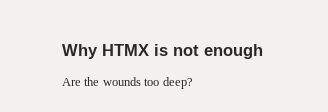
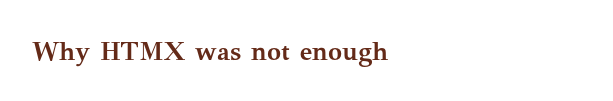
- Why HTMX is not enough
+ Why HTMX was not enough
- Are the wounds too deep?

